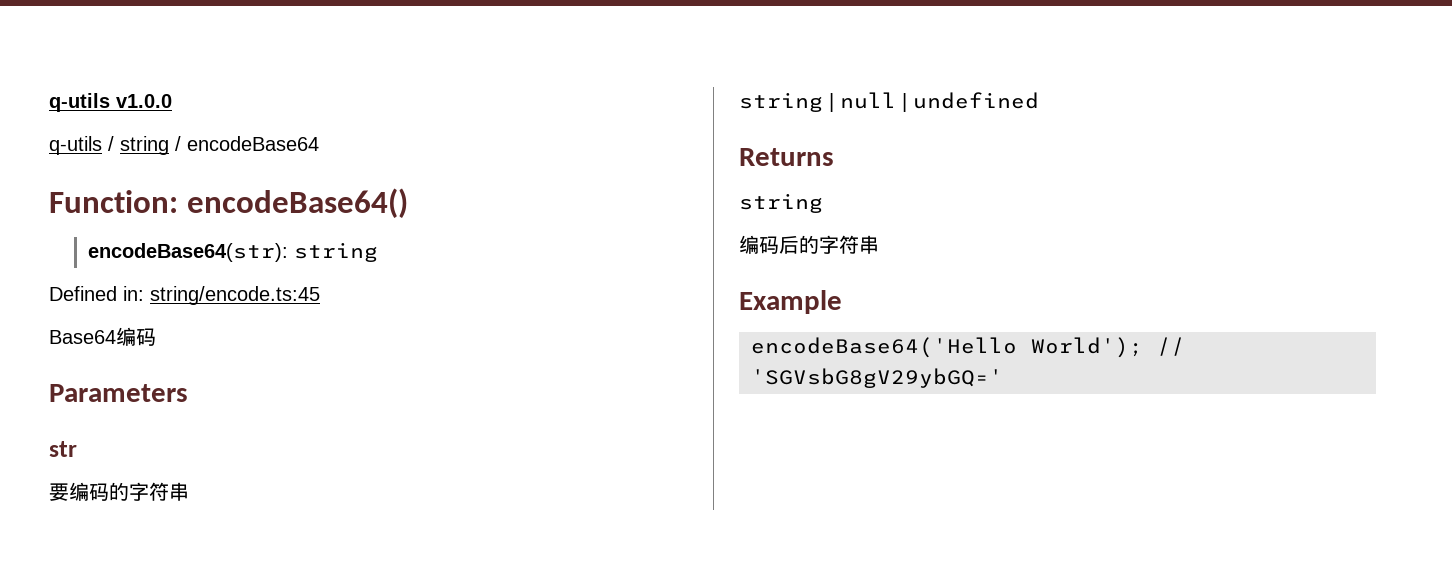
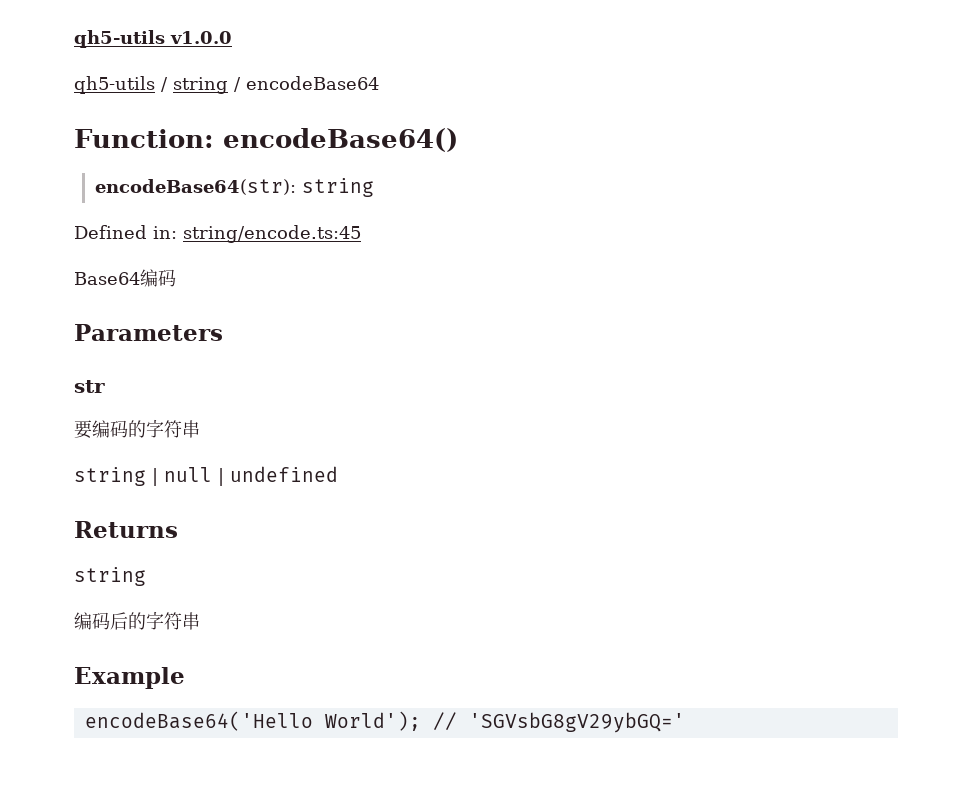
- q-utils v1.0.0
+ qh5-utils v1.0.0
- q-utils / string / encodeBase64
+ qh5-utils / string / encodeBase64

